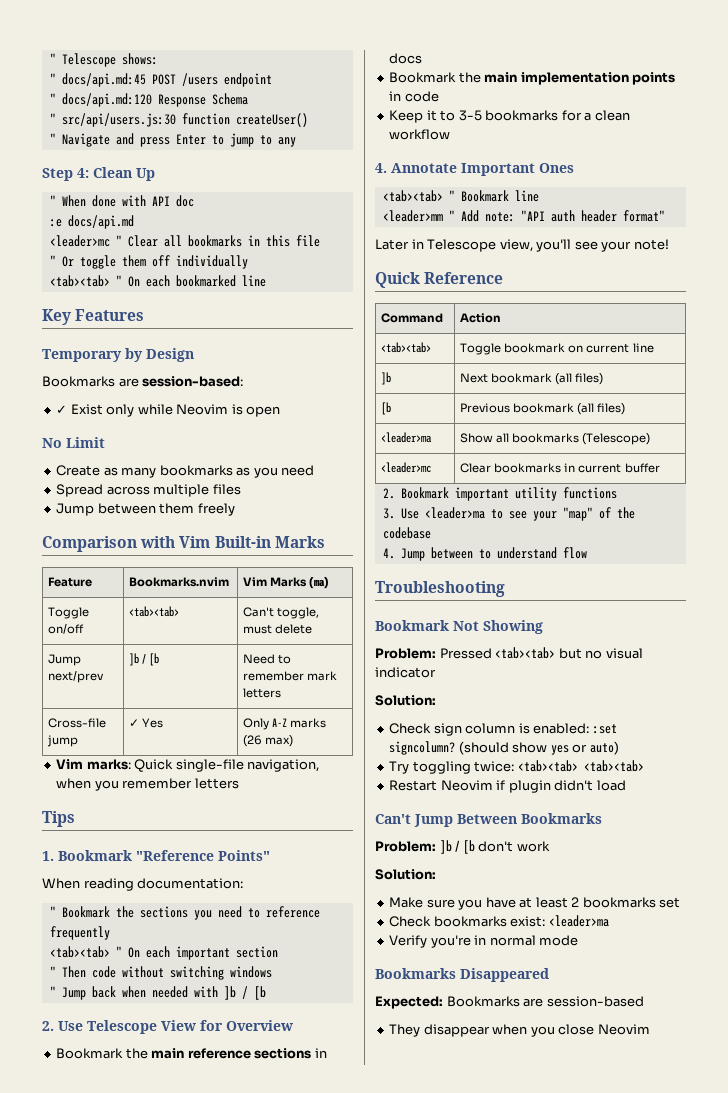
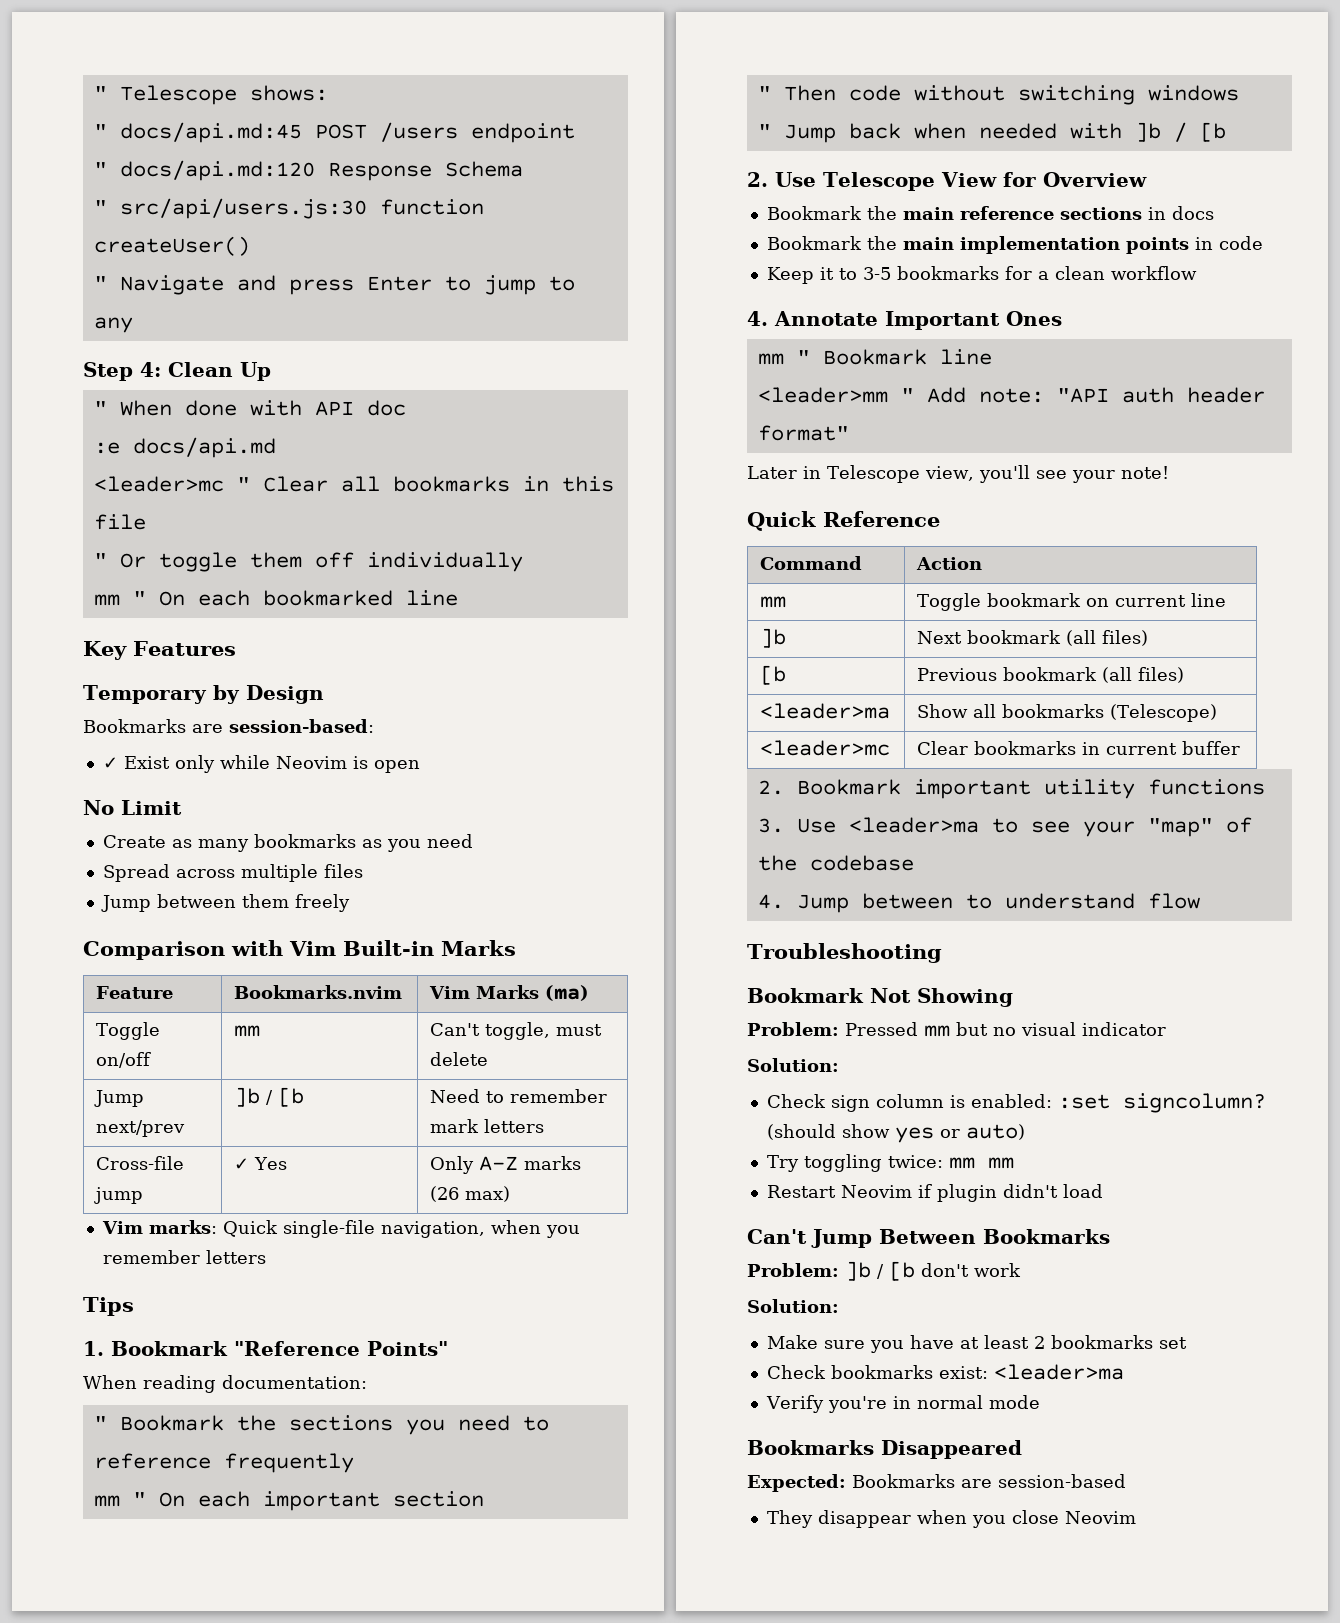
- <tab><tab> " On each bookmarked line
+ mm " On each bookmarked line
- Toggle on/off | <tab><tab> | Can't toggle, must delete
+ Toggle on/off | mm | Can't toggle, must delete
- <tab><tab> " On each important section
+ mm " On each important section
- <tab><tab> " Bookmark line
+ mm " Bookmark line
- <tab><tab> | Toggle bookmark on current line
+ mm | Toggle bookmark on current line
- Problem: Pressed <tab><tab> but no visual indicator
+ Problem: Pressed mm but no visual indicator
- Try toggling twice: <tab><tab> <tab><tab>
+ Try toggling twice: mm mm

